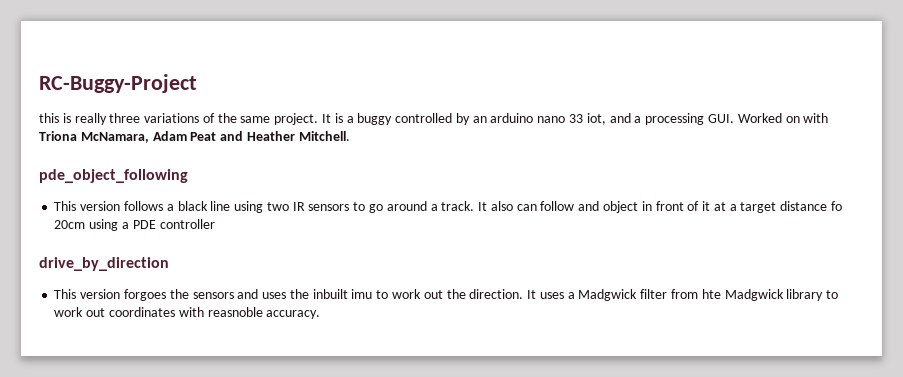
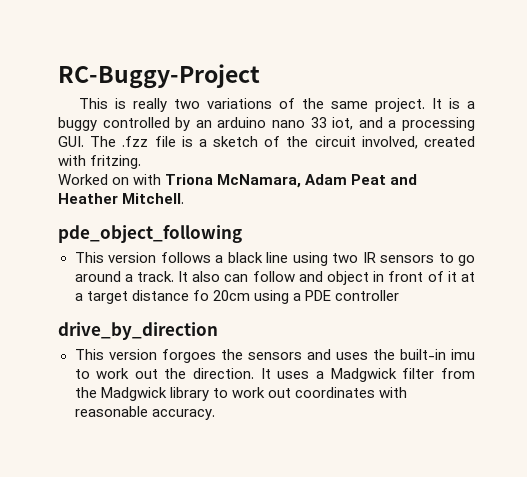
- this is really three variations of the same project.
+ This is really two variations of the same project.
- It is a buggy controlled by an arduino nano 33 iot, and a processing GUI. Worked on with Triona McNamara, Adam Peat and Heather Mitchell.
+ It is a buggy controlled by an arduino nano 33 iot, and a processing GUI. The .fzz file is a sketch of the circuit involved, created with fritzing.
+ Worked on with Triona McNamara, Adam Peat and Heather Mitchell.
- This version forgoes the sensors and uses the inbuilt imu to work out the direction.
+ This version forgoes the sensors and uses the built-in imu to work out the direction.
- It uses a Madgwick filter from hte Madgwick library to work out coordinates with reasnoble accuracy.
+ It uses a Madgwick filter from the Madgwick library to work out coordinates with reasonable accuracy.

